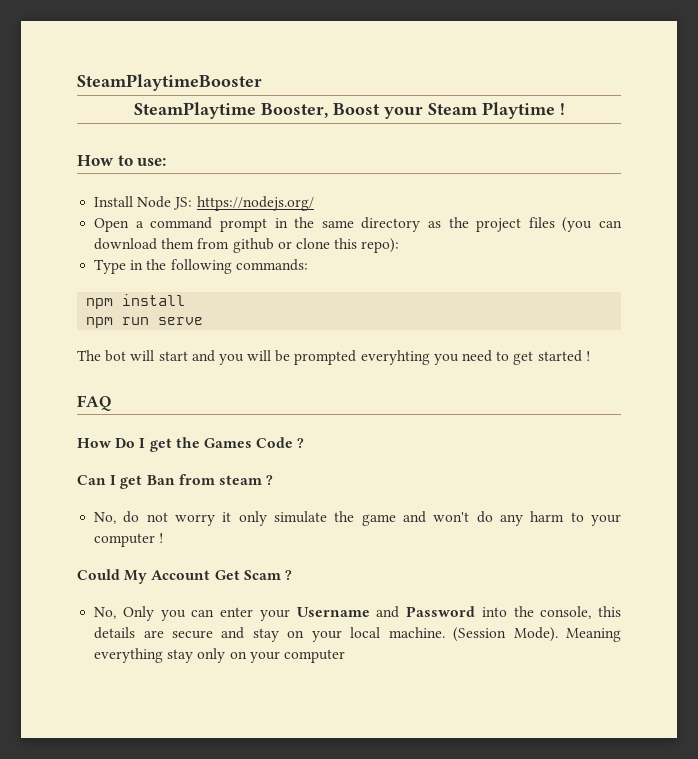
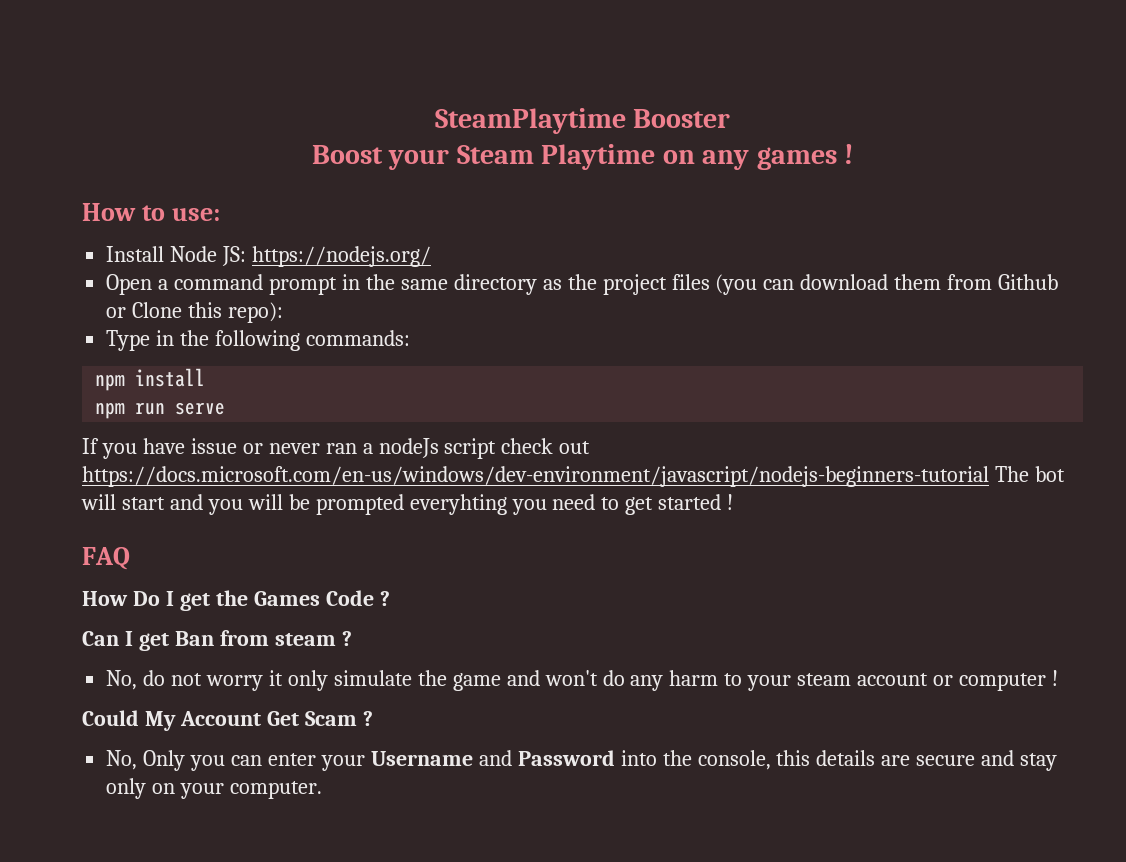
- SteamPlaytimeBooster
- SteamPlaytime Booster, Boost your Steam Playtime !
+ SteamPlaytime Booster
+ Boost your Steam Playtime on any games !
- Open a command prompt in the same directory as the project files (you can download them from github or clone this repo):
+ Open a command prompt in the same directory as the project files (you can download them from Github or Clone this repo):
- The bot will start and you will be prompted everyhting you need to get started !
+ If you have issue or never ran a nodeJs script check out https://docs.microsoft.com/en-us/windows/dev-environment/javascript/nodejs-beginners-tutorial The bot will start and you will be prompted everyhting you need to get started !
- No, do not worry it only simulate the game and won't do any harm to your computer !
+ No, do not worry it only simulate the game and won't do any harm to your steam account or computer !
- No, Only you can enter your Username and Password into the console, this details are secure and stay on your local machine. (Session Mode). Meaning everything stay only on your computer
+ No, Only you can enter your Username and Password into the console, this details are secure and stay only on your computer.

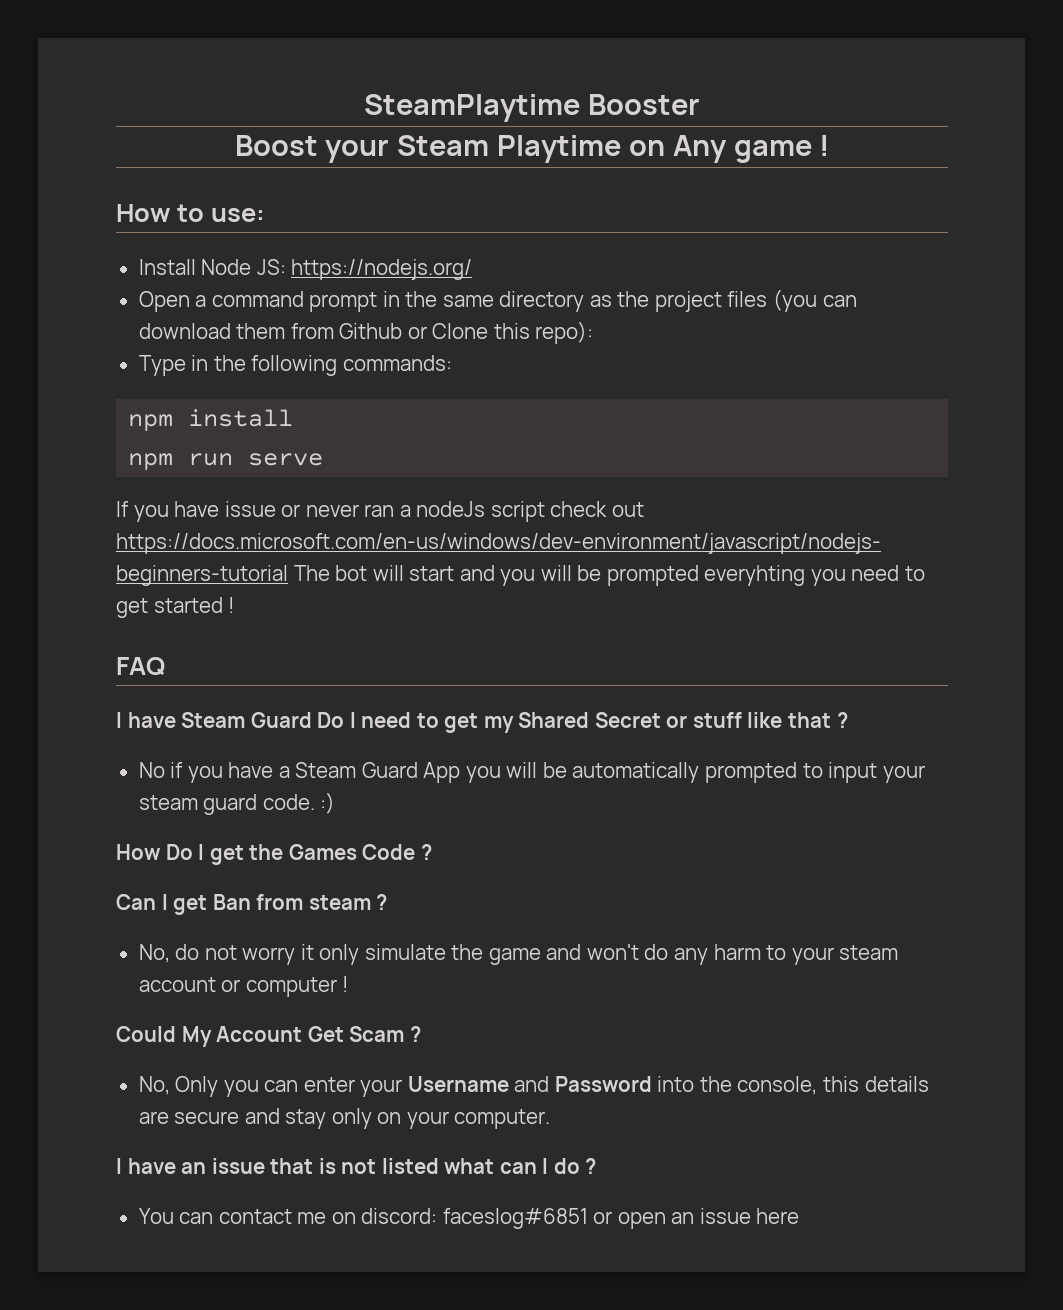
- Boost your Steam Playtime on any games !
+ Boost your Steam Playtime on Any game !
+ I have Steam Guard Do I need to get my Shared Secret or stuff like that ?
+ No if you have a Steam Guard App you will be automatically prompted to input your steam guard code. :)
+ I have an issue that is not listed what can I do ?
+ You can contact me on discord: faceslog#6851 or open an issue here

